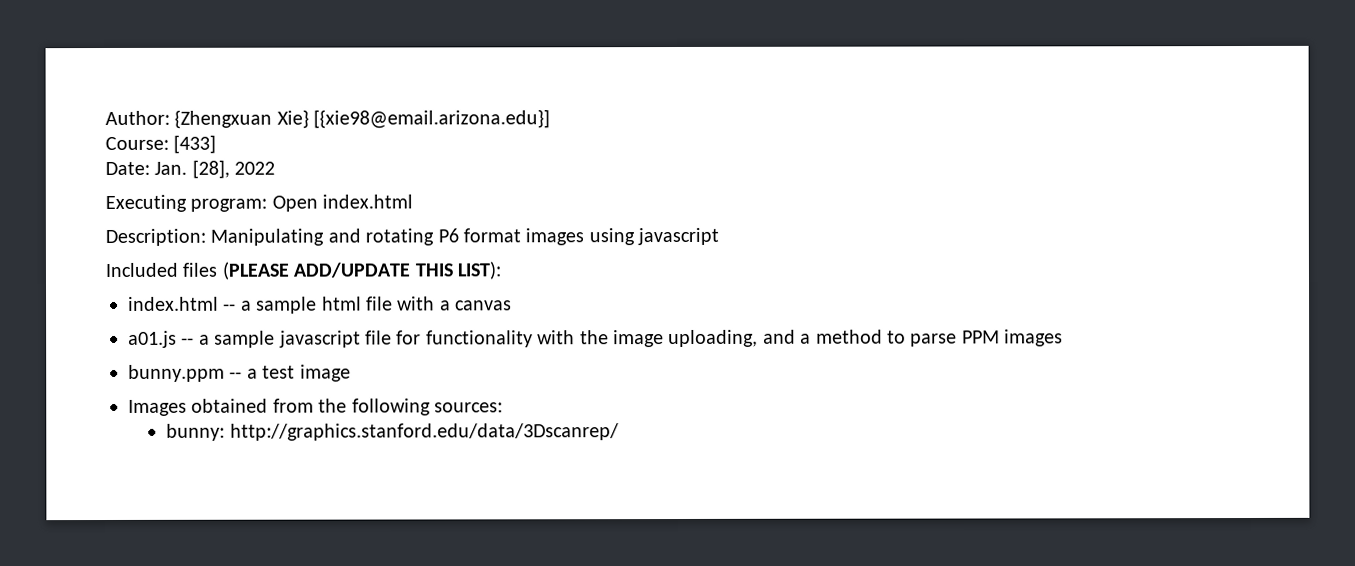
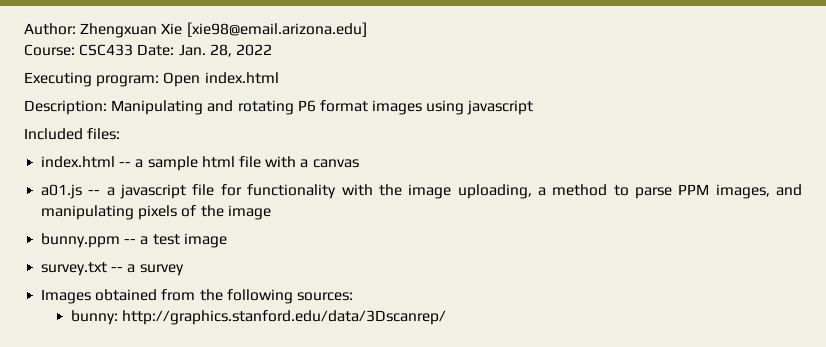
- Author: {Zhengxuan Xie} [{xie98@email.arizona.edu}]
+ Author: Zhengxuan Xie [xie98@email.arizona.edu]
- Course: [433]
- Date: Jan. [28], 2022
+ Course: CSC433 Date: Jan. 28, 2022
- Included files (PLEASE ADD/UPDATE THIS LIST):
+ Included files:
- a01.js -- a sample javascript file for functionality with the image uploading, and a method to parse PPM images
+ a01.js -- a javascript file for functionality with the image uploading, a method to parse PPM images, and manipulating pixels of the image
+ survey.txt -- a survey

